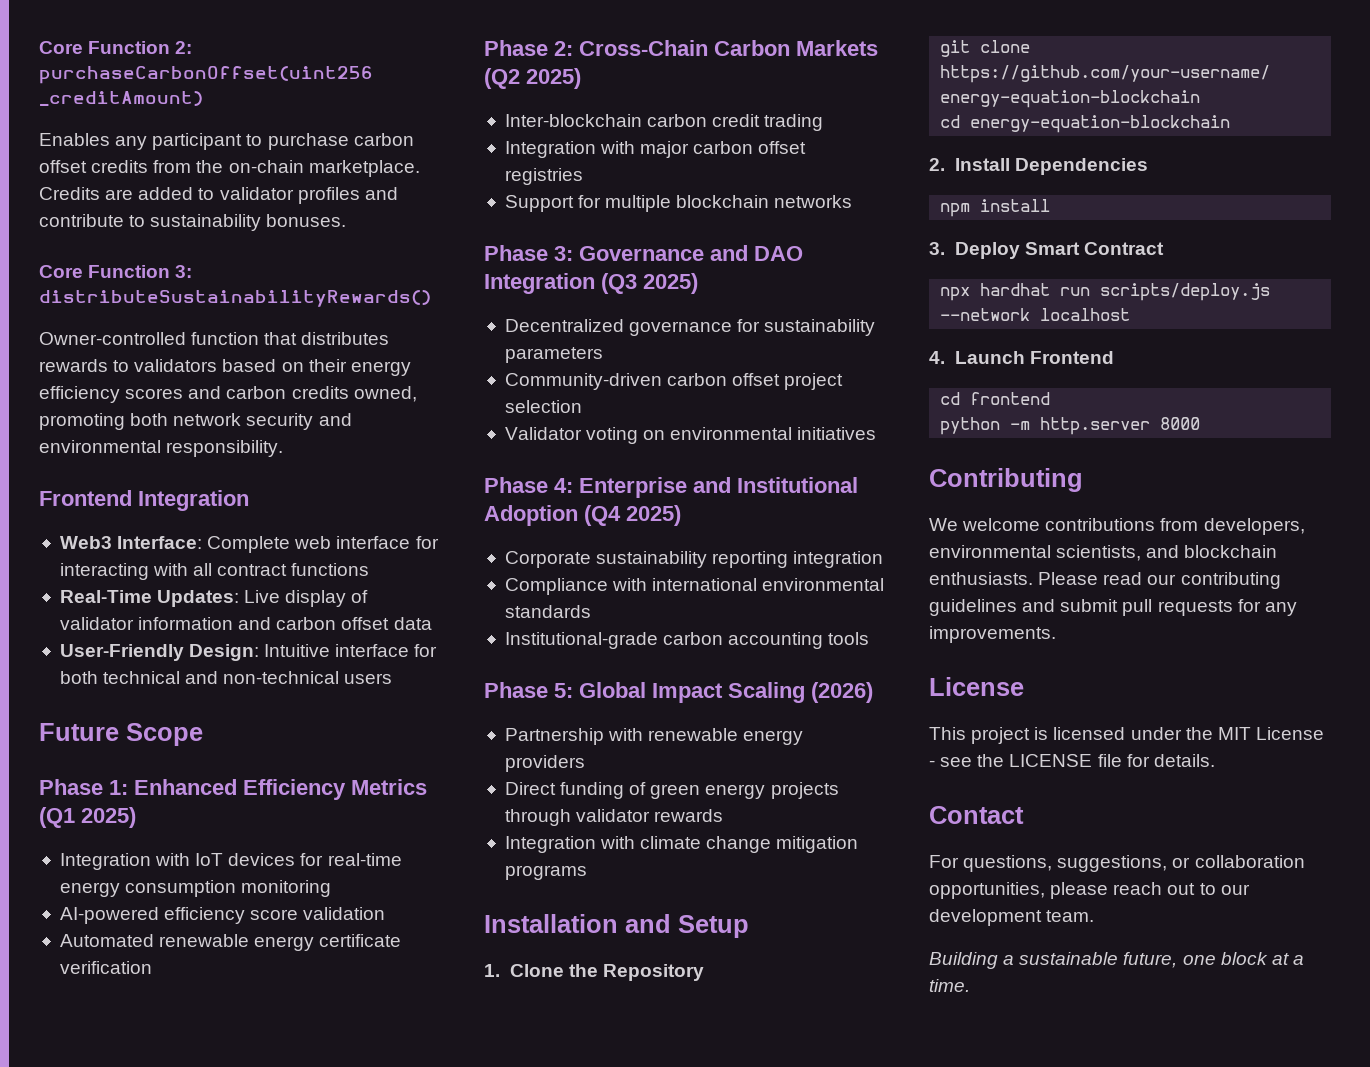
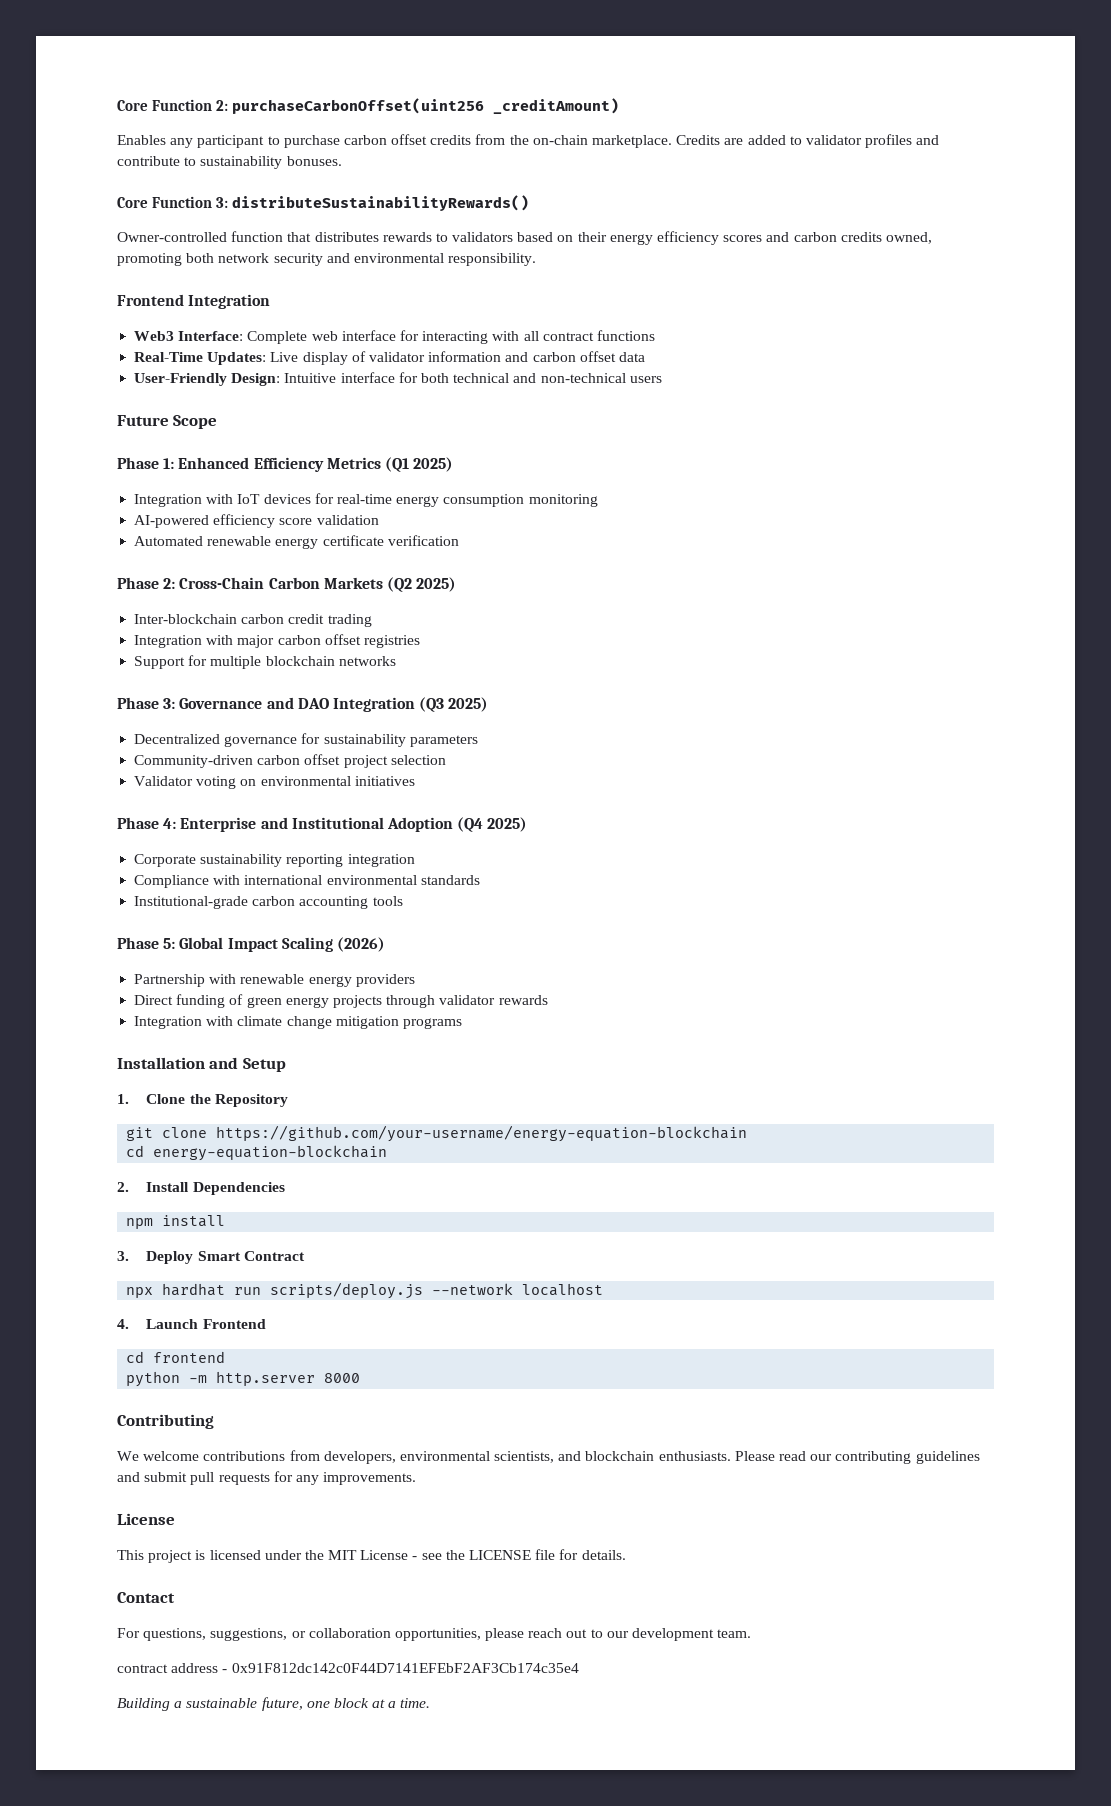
+ contract address - 0x91F812dc142c0F44D7141EFEbF2AF3Cb174c35e4

